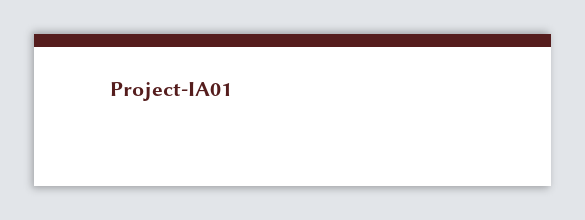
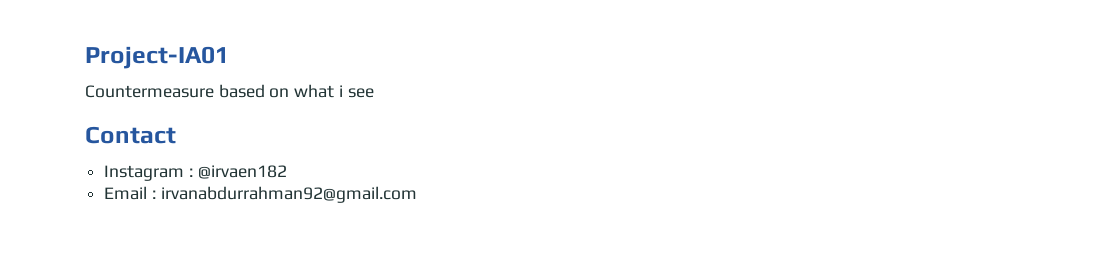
+ Countermeasure based on what i see
+ Contact
+ Instagram : @irvaen182
+ Email : irvanabdurrahman92@gmail.com

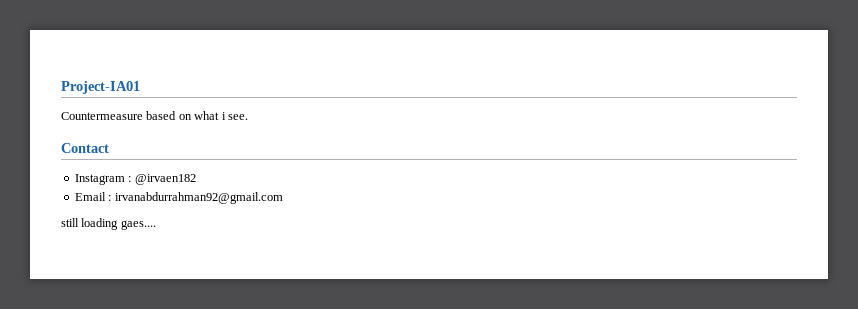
- Countermeasure based on what i see
+ Countermeasure based on what i see.
+ still loading gaes....

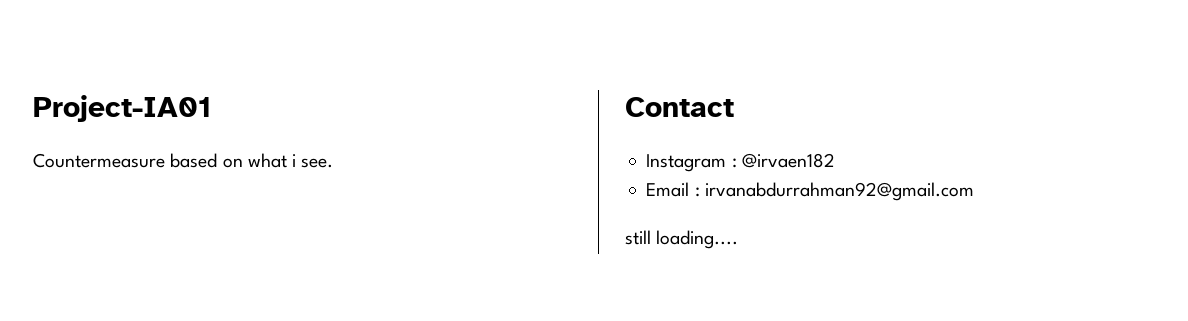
- still loading gaes....
+ still loading....

